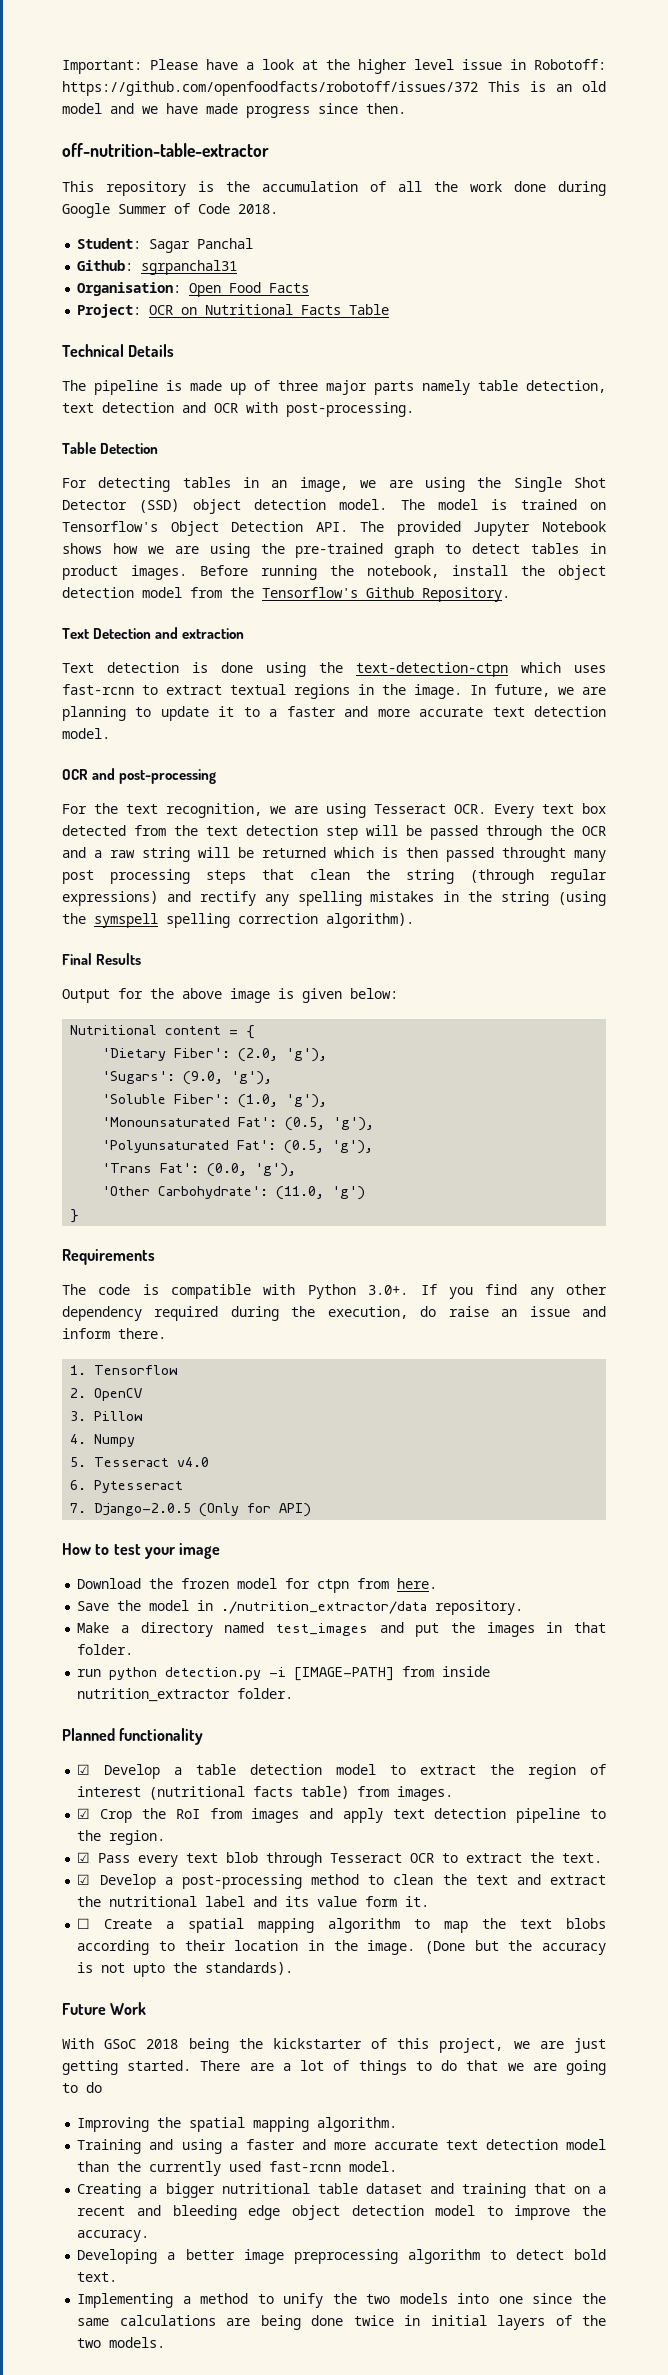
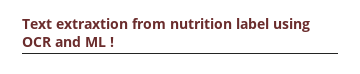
- Important: Please have a look at the higher level issue in Robotoff: https://github.com/openfoodfacts/robotoff/issues/372 This is an old model and we have made progress since then.
- off-nutrition-table-extractor
- This repository is the accumulation of all the work done during Google Summer of Code 2018.
- Student: Sagar Panchal
- Github: sgrpanchal31
- Organisation: Open Food Facts
- Project: OCR on Nutritional Facts Table
- Technical Details
- The pipeline is made up of three major parts namely table detection, text detection and OCR with post-processing.
- Table Detection
- For detecting tables in an image, we are using the Single Shot Detector (SSD) object detection model. The model is trained on Tensorflow's Object Detection API. The provided Jupyter Notebook shows how we are using the pre-trained graph to detect tables in product images. Before running the notebook, install the object detection model from the Tensorflow's Github Repository.
- Text Detection and extraction
- Text detection is done using the text-detection-ctpn which uses fast-rcnn to extract textual regions in the image. In future, we are planning to update it to a faster and more accurate text detection model.
- OCR and post-processing
- For the text recognition, we are using Tesseract OCR. Every text box detected from the text detection step will be passed through the OCR and a raw string will be returned which is then passed throught many post processing steps that clean the string (through regular expressions) and rectify any spelling mistakes in the string (using the symspell spelling correction algorithm).
- Final Results
- Output for the above image is given below:
- Nutritional content = {
- 'Dietary Fiber': (2.0, 'g'),
- 'Sugars': (9.0, 'g'),
- 'Soluble Fiber': (1.0, 'g'),
- 'Monounsaturated Fat': (0.5, 'g'),
- 'Polyunsaturated Fat': (0.5, 'g'),
- 'Trans Fat': (0.0, 'g'),
- 'Other Carbohydrate': (11.0, 'g')
- }
- Requirements
- The code is compatible with Python 3.0+. If you find any other dependency required during the execution, do raise an issue and inform there.
- 1. Tensorflow
- 2. OpenCV
- 3. Pillow
- 4. Numpy
- 5. Tesseract v4.0
- 6. Pytesseract
- 7. Django-2.0.5 (Only for API)
- How to test your image
- Download the frozen model for ctpn from here.
- Save the model in ./nutrition_extractor/data repository.
- Make a directory named test_images and put the images in that folder.
- run python detection.py -i [IMAGE-PATH] from inside nutrition_extractor folder.
- Planned functionality
- ☑ Develop a table detection model to extract the region of interest (nutritional facts table) from images.
- ☑ Crop the RoI from images and apply text detection pipeline to the region.
- ☑ Pass every text blob through Tesseract OCR to extract the text.
- ☑ Develop a post-processing method to clean the text and extract the nutritional label and its value form it.
- ☐ Create a spatial mapping algorithm to map the text blobs according to their location in the image. (Done but the accuracy is not upto the standards).
- Future Work
- With GSoC 2018 being the kickstarter of this project, we are just getting started. There are a lot of things to do that we are going to do
- Improving the spatial mapping algorithm.
- Training and using a faster and more accurate text detection model than the currently used fast-rcnn model.
- Creating a bigger nutritional table dataset and training that on a recent and bleeding edge object detection model to improve the accuracy.
- Developing a better image preprocessing algorithm to detect bold text.
- Implementing a method to unify the two models into one since the same calculations are being done twice in initial layers of the two models.
+ Text extraxtion from nutrition label using OCR and ML !

